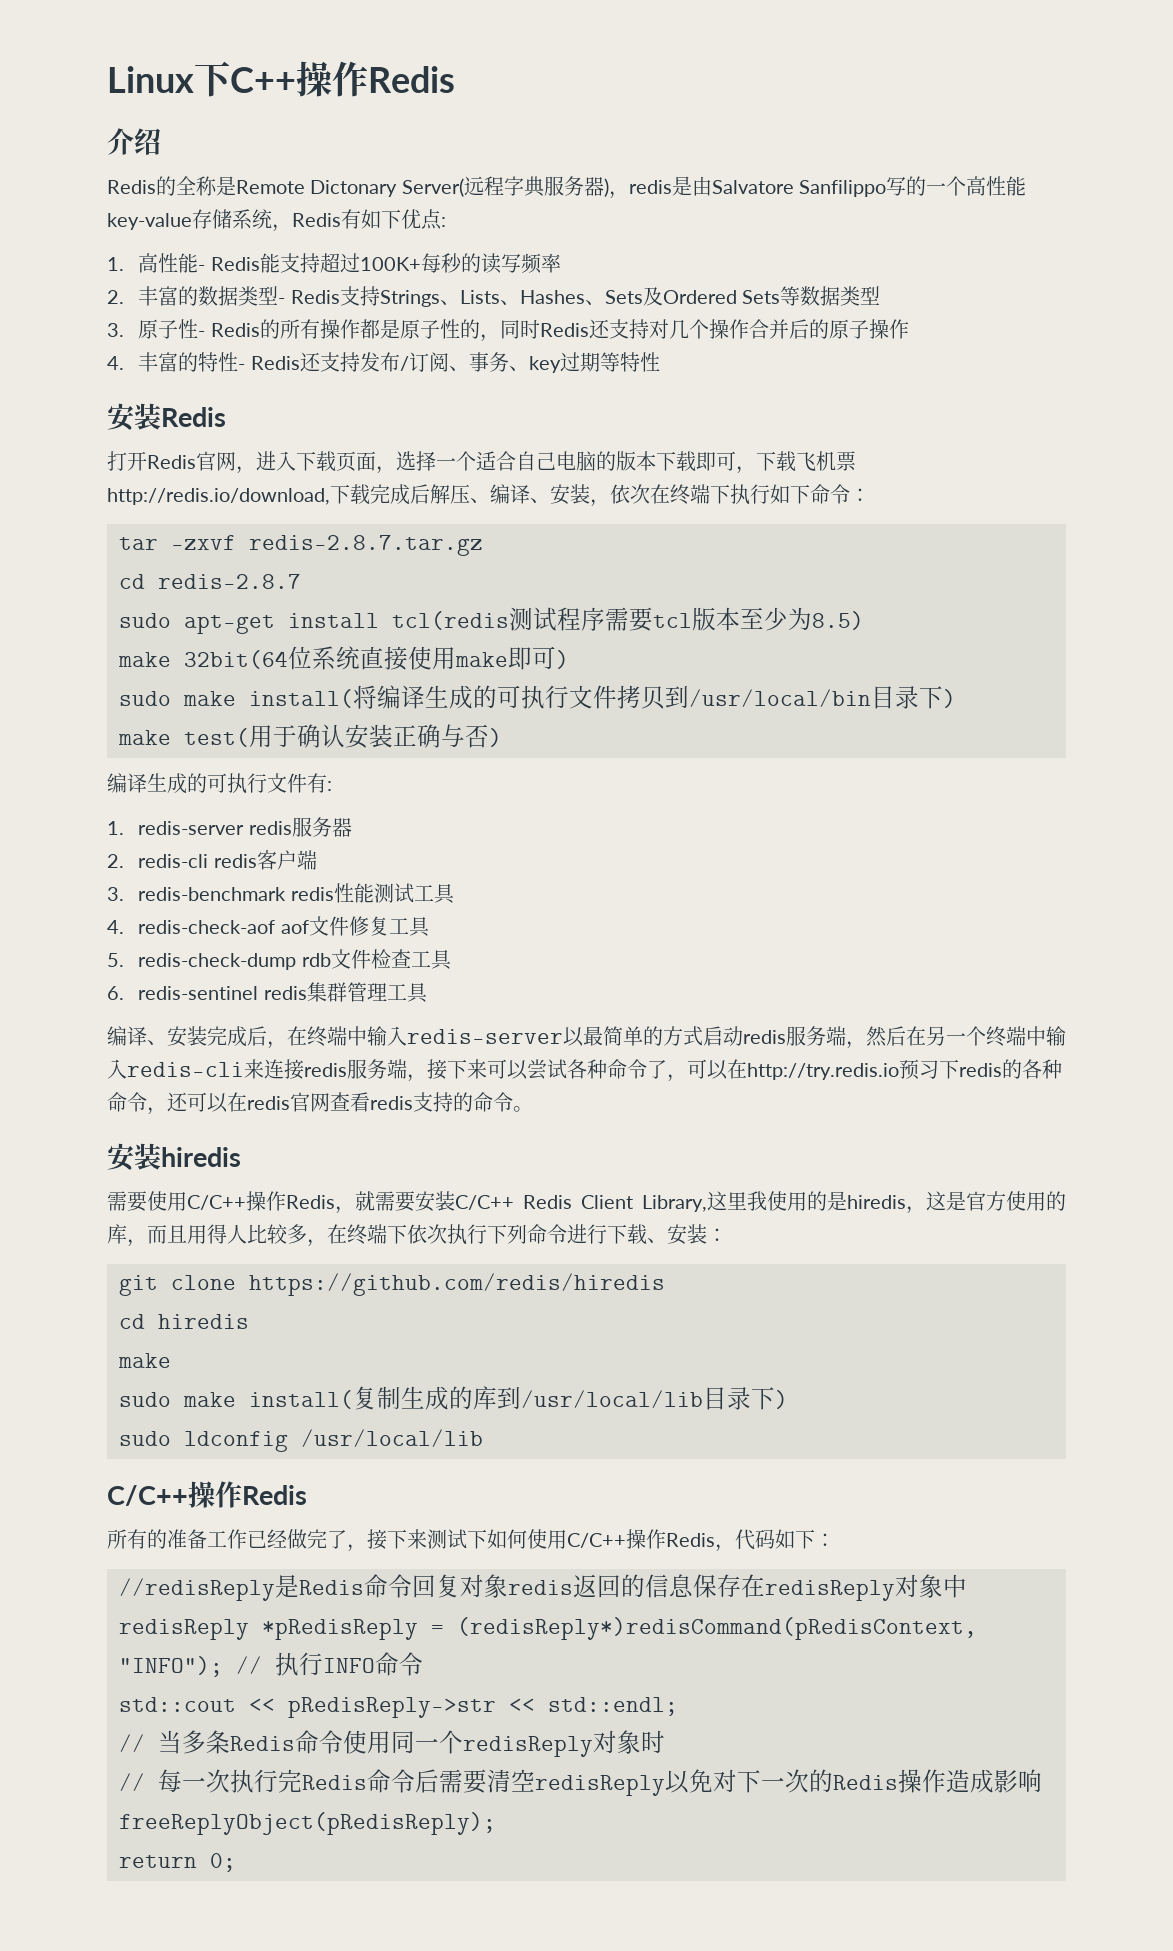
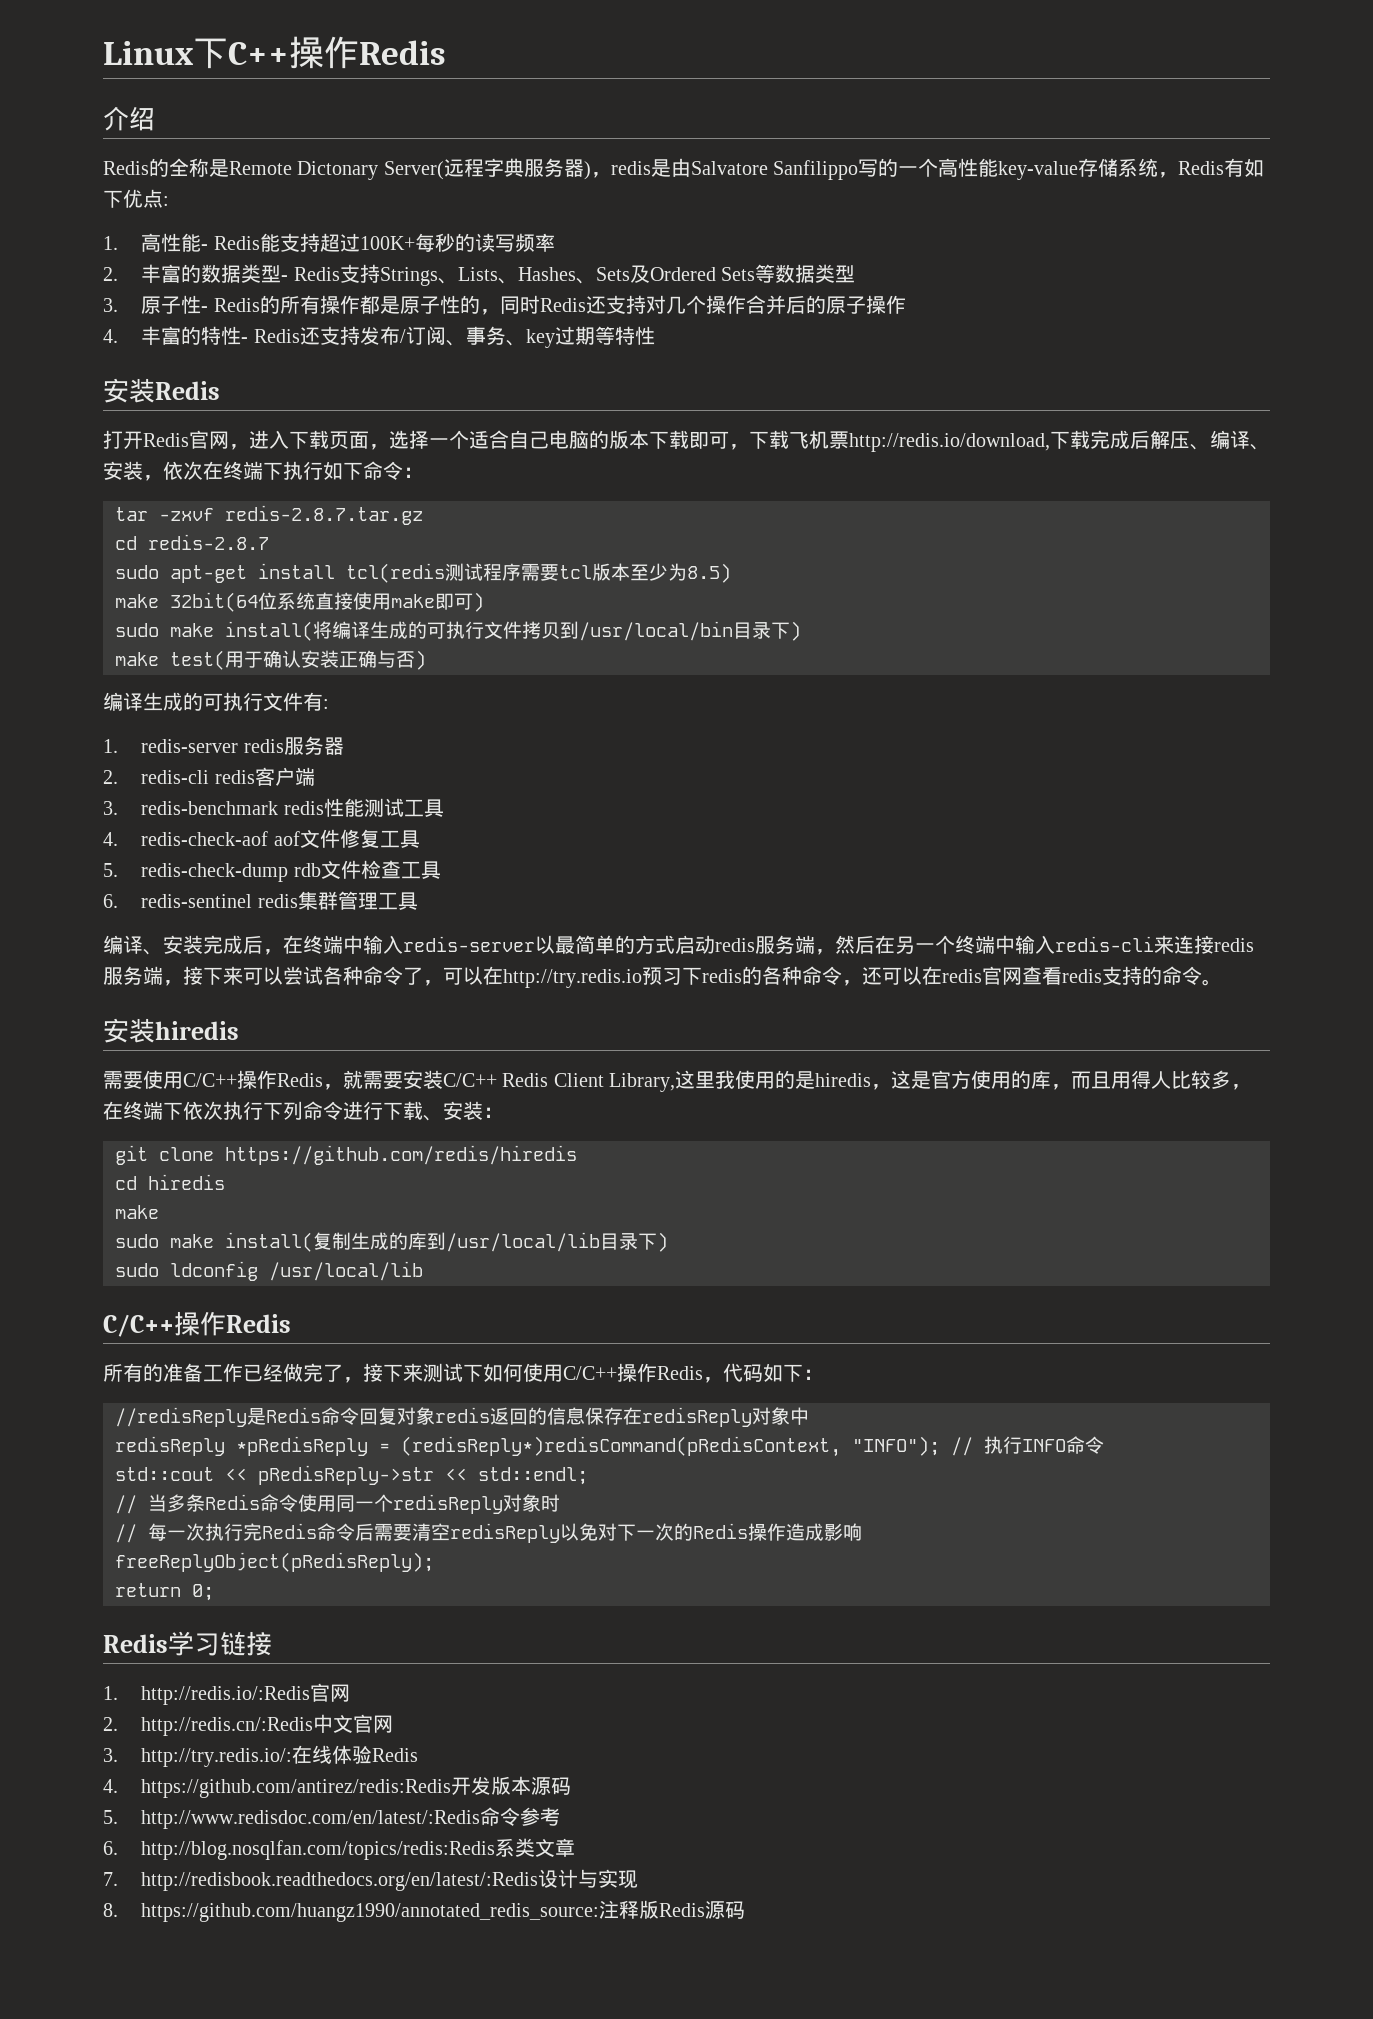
+ Redis学习链接
+ 1. http://redis.io/:Redis官网
+ 2. http://redis.cn/:Redis中文官网
+ 3. http://try.redis.io/:在线体验Redis
+ 4. https://github.com/antirez/redis:Redis开发版本源码
+ 5. http://www.redisdoc.com/en/latest/:Redis命令参考
+ 6. http://blog.nosqlfan.com/topics/redis:Redis系类文章
+ 7. http://redisbook.readthedocs.org/en/latest/:Redis设计与实现
+ 8. https://github.com/huangz1990/annotated_redis_source:注释版Redis源码

